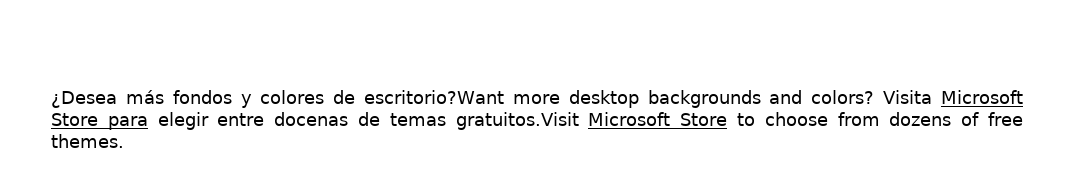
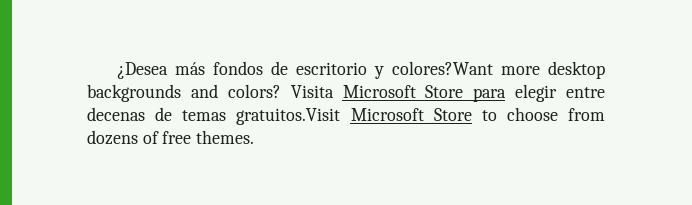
- ¿Desea más fondos y colores de escritorio?Want more desktop backgrounds and colors?
+ ¿Desea más fondos de escritorio y colores?Want more desktop backgrounds and colors?
- Visita Microsoft Store para elegir entre docenas de temas gratuitos.Visit Microsoft Store to choose from dozens of free themes.
+ Visita Microsoft Store para elegir entre decenas de temas gratuitos.Visit Microsoft Store to choose from dozens of free themes.

